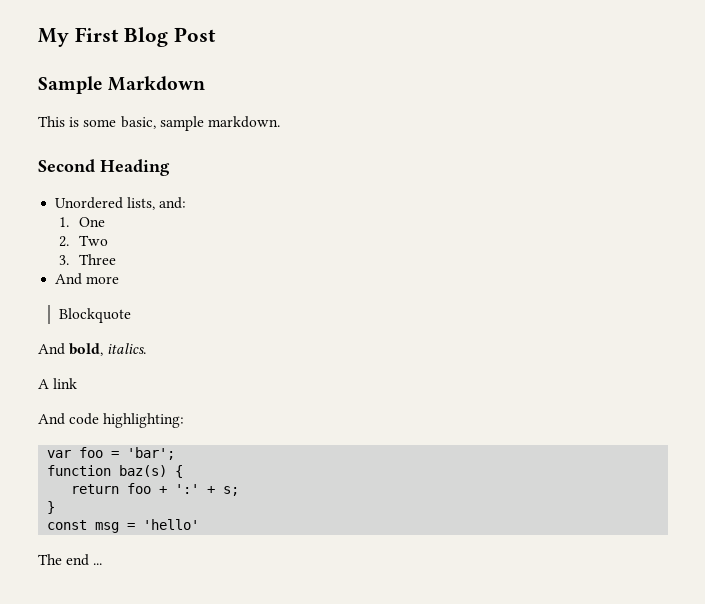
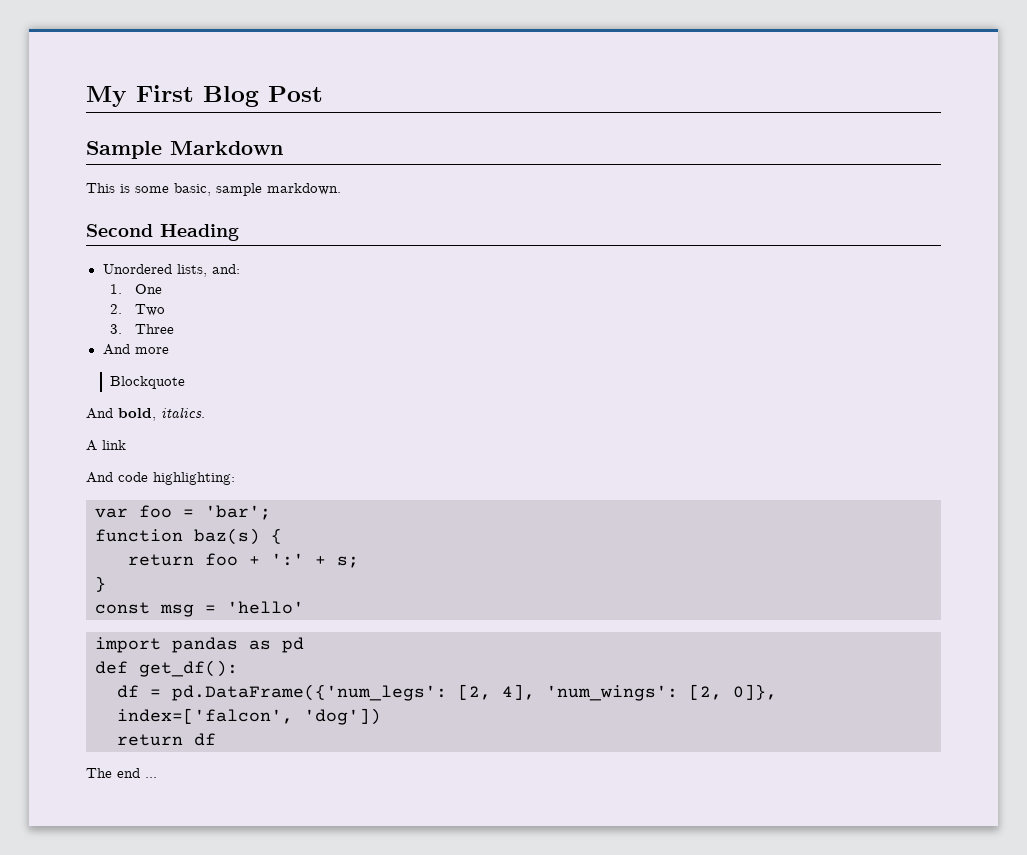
+ import pandas as pd
+ def get_df():
+ df = pd.DataFrame({'num_legs': [2, 4], 'num_wings': [2, 0]}, index=['falcon', 'dog'])
+ return df

